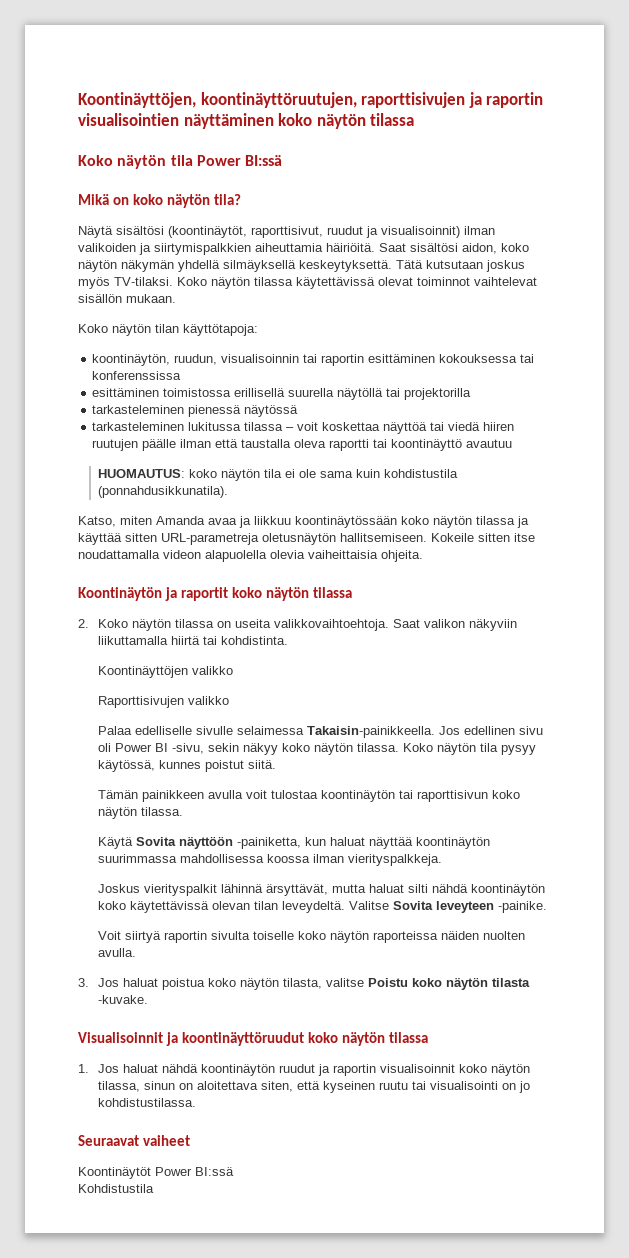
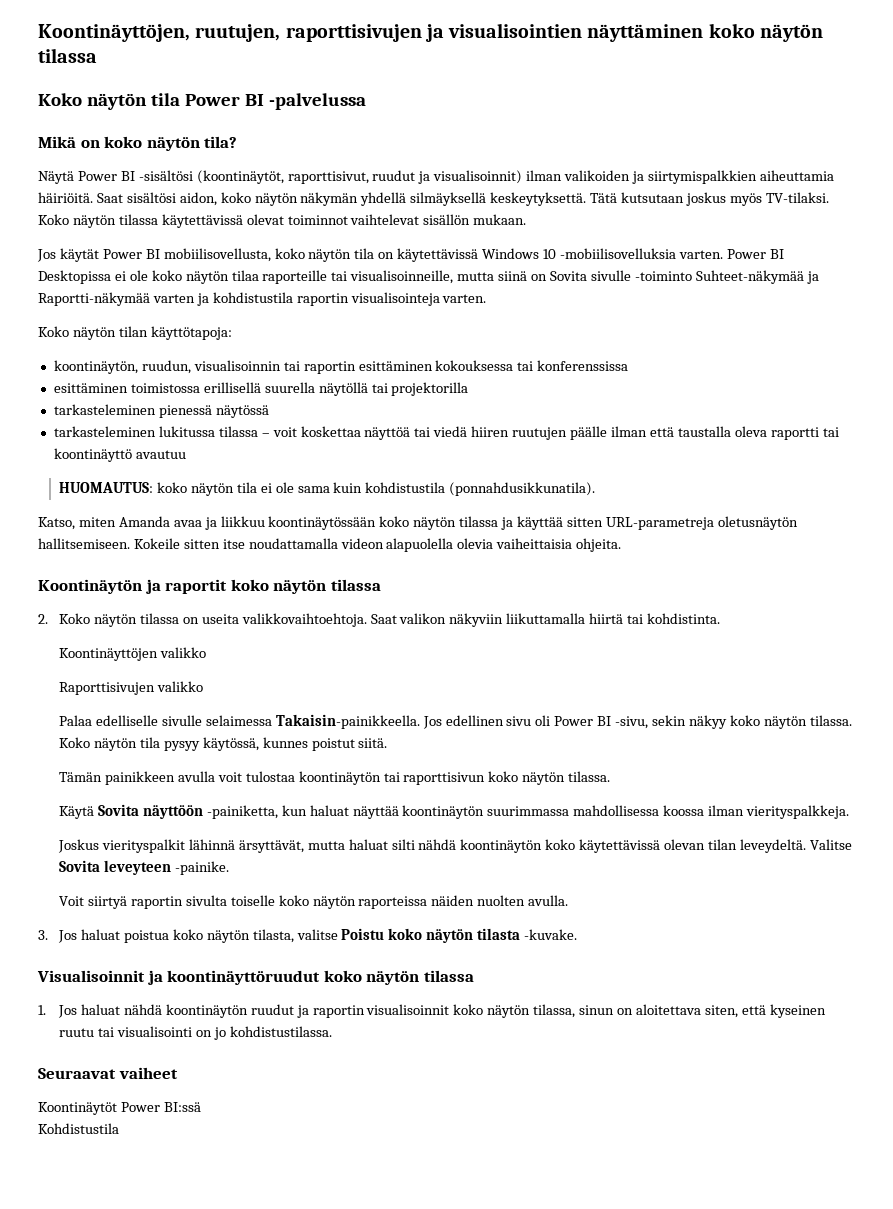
- Koontinäyttöjen, koontinäyttöruutujen, raporttisivujen ja raportin visualisointien näyttäminen koko näytön tilassa
+ Koontinäyttöjen, ruutujen, raporttisivujen ja visualisointien näyttäminen koko näytön tilassa
- Koko näytön tila Power BI:ssä
+ Koko näytön tila Power BI -palvelussa
- Näytä sisältösi (koontinäytöt, raporttisivut, ruudut ja visualisoinnit) ilman valikoiden ja siirtymispalkkien aiheuttamia häiriöitä.
+ Näytä Power BI -sisältösi (koontinäytöt, raporttisivut, ruudut ja visualisoinnit) ilman valikoiden ja siirtymispalkkien aiheuttamia häiriöitä.
+ Jos käytät Power BI mobiilisovellusta, koko näytön tila on käytettävissä Windows 10 -mobiilisovelluksia varten. Power BI Desktopissa ei ole koko näytön tilaa raporteille tai visualisoinneille, mutta siinä on Sovita sivulle -toiminto Suhteet-näkymää ja Raportti-näkymää varten ja kohdistustila raportin visualisointeja varten.

